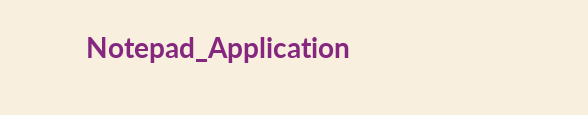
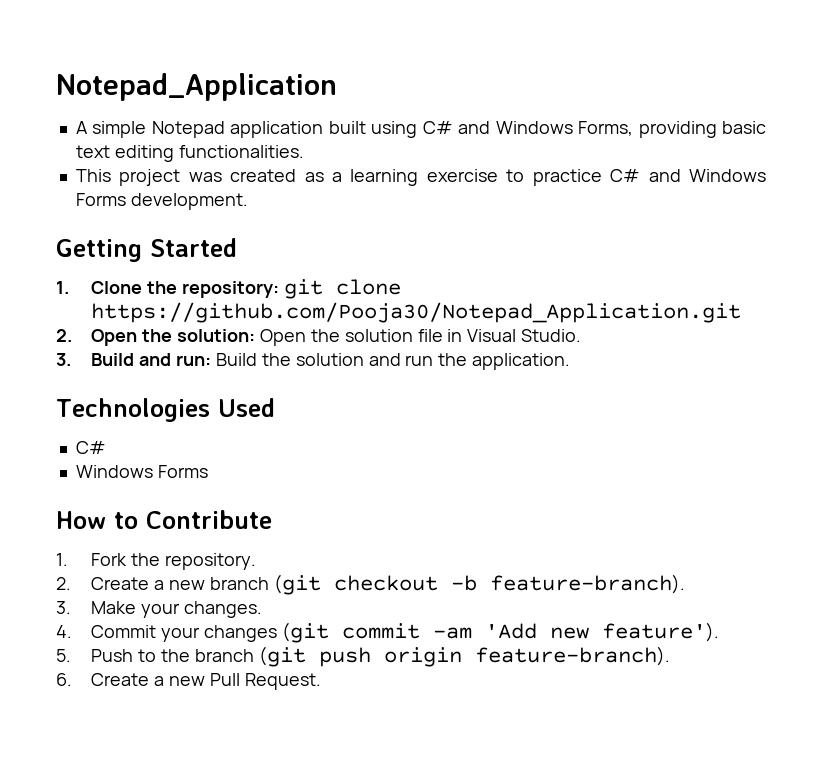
+ A simple Notepad application built using C# and Windows Forms, providing basic text editing functionalities.
+ This project was created as a learning exercise to practice C# and Windows Forms development.
+ Getting Started
+ 1. Clone the repository: git clone https://github.com/Pooja30/Notepad_Application.git
+ 2. Open the solution: Open the solution file in Visual Studio.
+ 3. Build and run: Build the solution and run the application.
+ Technologies Used
+ C#
+ Windows Forms
+ How to Contribute
+ 1. Fork the repository.
+ 2. Create a new branch (git checkout -b feature-branch).
+ 3. Make your changes.
+ 4. Commit your changes (git commit -am 'Add new feature').
+ 5. Push to the branch (git push origin feature-branch).
+ 6. Create a new Pull Request.

